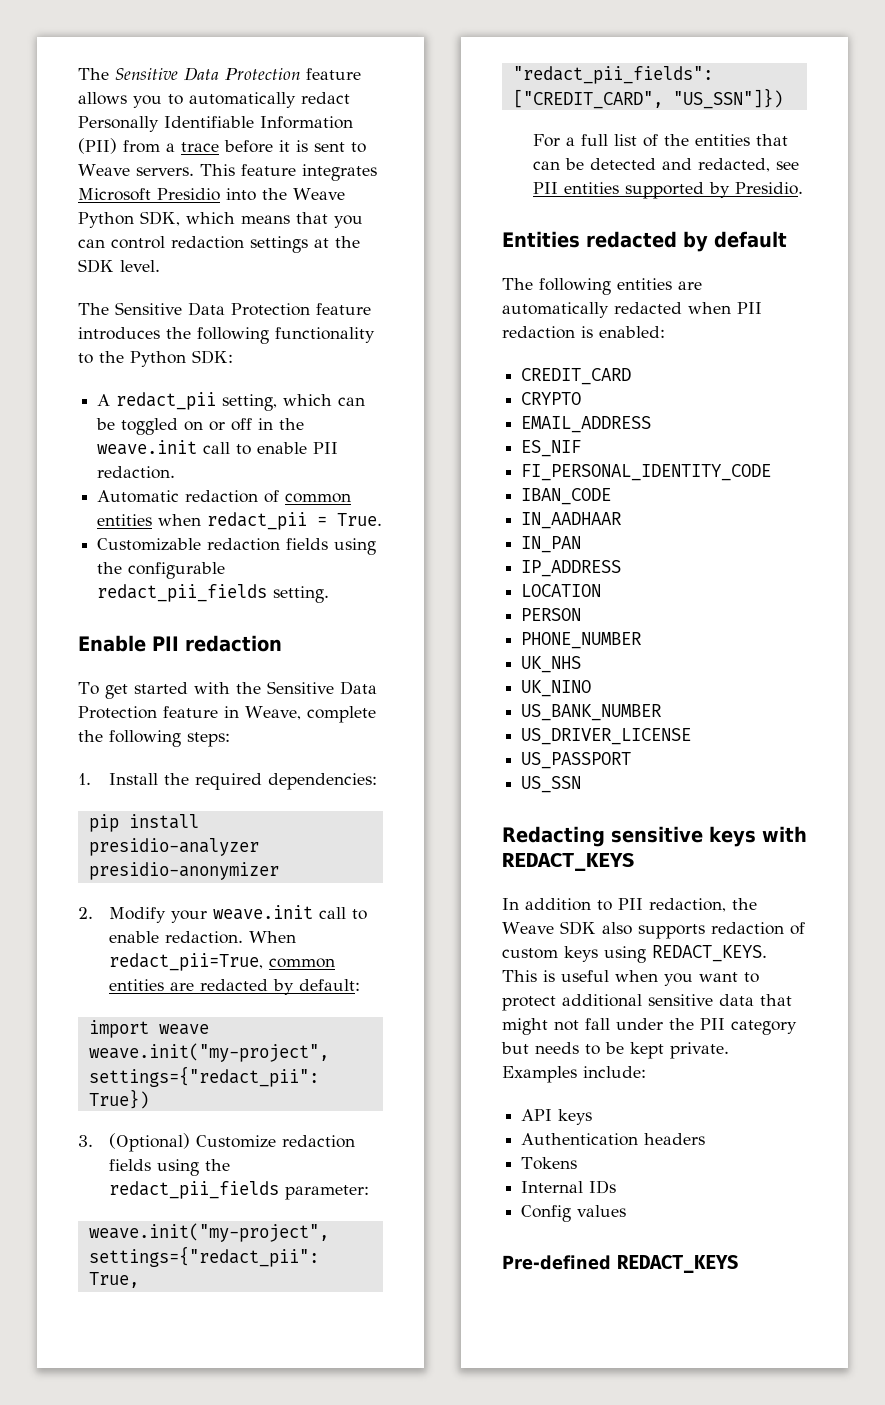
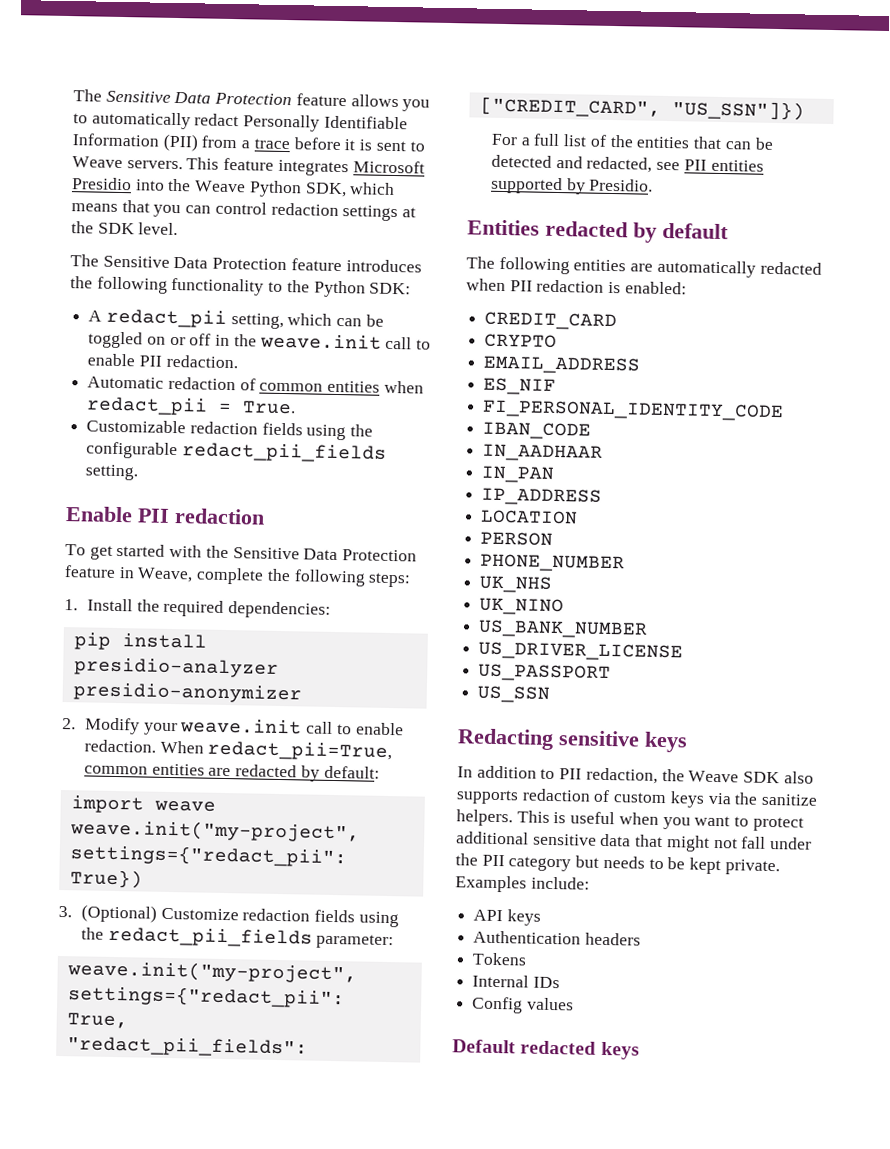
- Redacting sensitive keys with REDACT_KEYS
+ Redacting sensitive keys
- In addition to PII redaction, the Weave SDK also supports redaction of custom keys using REDACT_KEYS.
+ In addition to PII redaction, the Weave SDK also supports redaction of custom keys via the sanitize helpers.
- Pre-defined REDACT_KEYS
+ Default redacted keys

